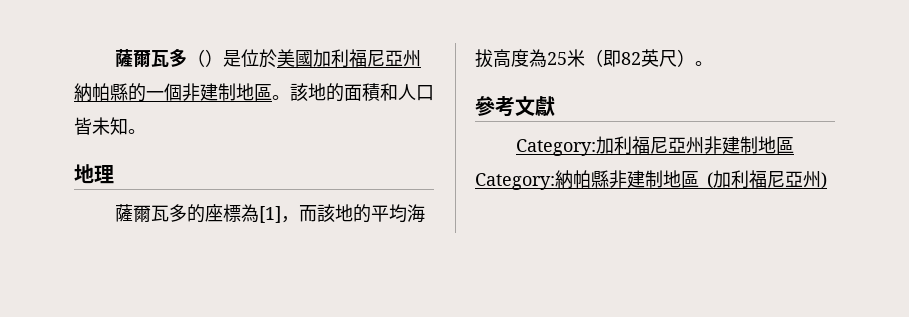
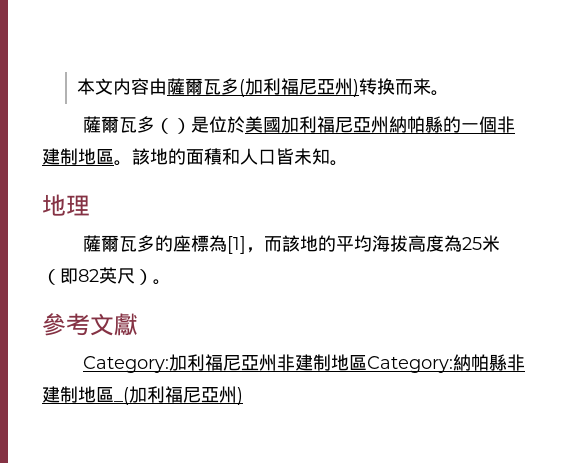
+ 本文内容由薩爾瓦多(加利福尼亞州)转换而来。

